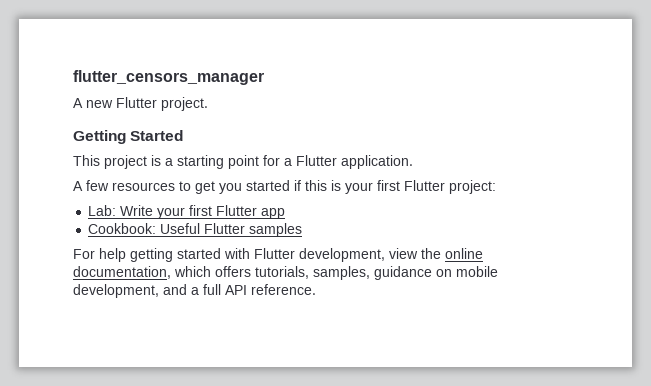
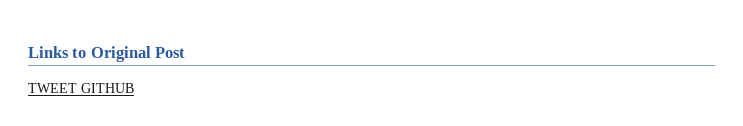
- flutter_censors_manager
- A new Flutter project.
- Getting Started
- This project is a starting point for a Flutter application.
- A few resources to get you started if this is your first Flutter project:
- Lab: Write your first Flutter app
- Cookbook: Useful Flutter samples
- For help getting started with Flutter development, view the online documentation, which offers tutorials, samples, guidance on mobile development, and a full API reference.
+ Links to Original Post
+ TWEET GITHUB

